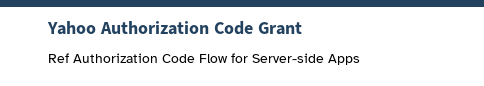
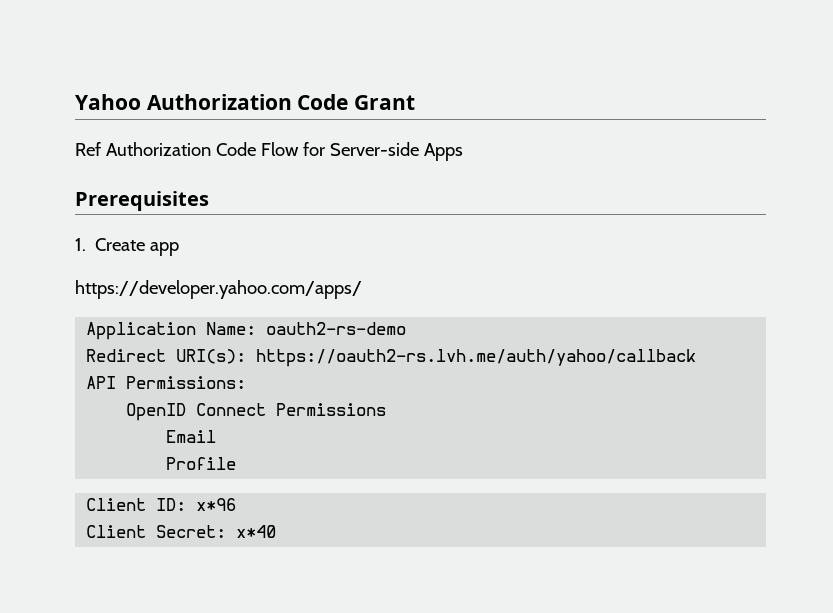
+ Prerequisites
+ 1. Create app
+ https://developer.yahoo.com/apps/
+ Application Name: oauth2-rs-demo
+ Redirect URI(s): https://oauth2-rs.lvh.me/auth/yahoo/callback
+ API Permissions:
+ OpenID Connect Permissions
+ Email
+ Profile
+ Client ID: x*96
+ Client Secret: x*40

